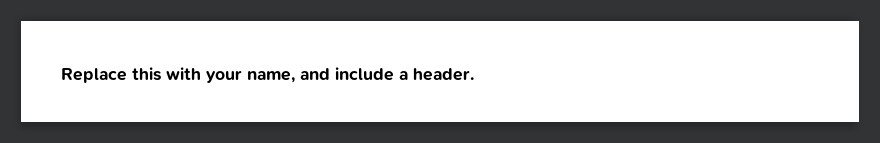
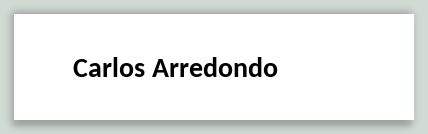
- Replace this with your name, and include a header.
+ Carlos Arredondo

